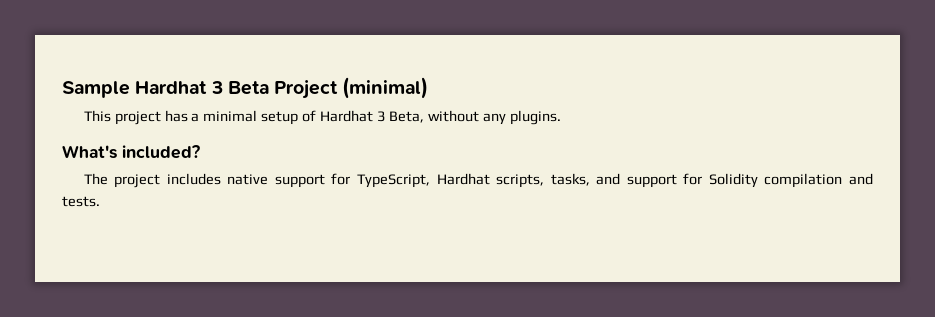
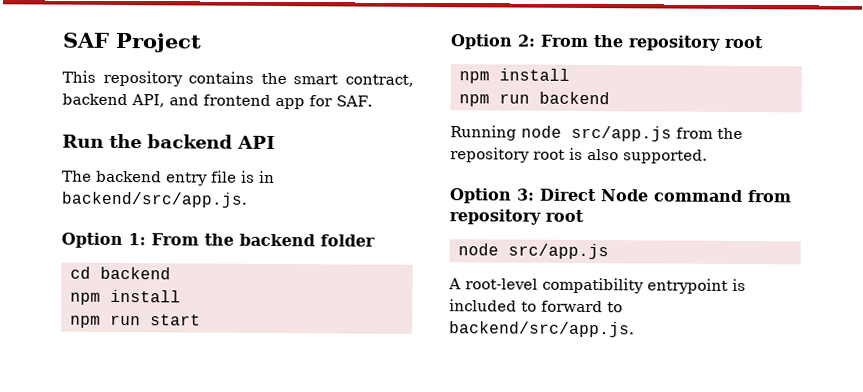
- Sample Hardhat 3 Beta Project (minimal)
+ SAF Project
- This project has a minimal setup of Hardhat 3 Beta, without any plugins.
- What's included?
- The project includes native support for TypeScript, Hardhat scripts, tasks, and support for Solidity compilation and tests.
+ This repository contains the smart contract, backend API, and frontend app for SAF.
+ Run the backend API
+ The backend entry file is in backend/src/app.js.
+ Option 1: From the backend folder
+ cd backend
+ npm install
+ npm run start
+ Option 2: From the repository root
+ npm install
+ npm run backend
+ Running node src/app.js from the repository root is also supported.
+ Option 3: Direct Node command from repository root
+ node src/app.js
+ A root-level compatibility entrypoint is included to forward to backend/src/app.js.

